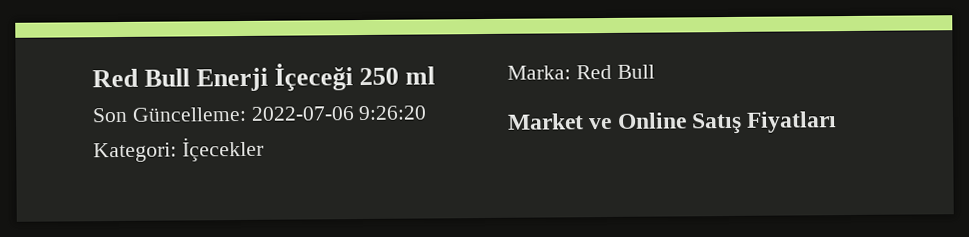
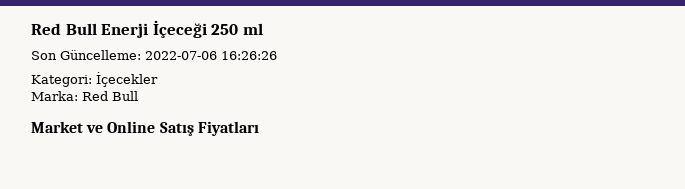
- Son Güncelleme: 2022-07-06 9:26:20
+ Son Güncelleme: 2022-07-06 16:26:26

